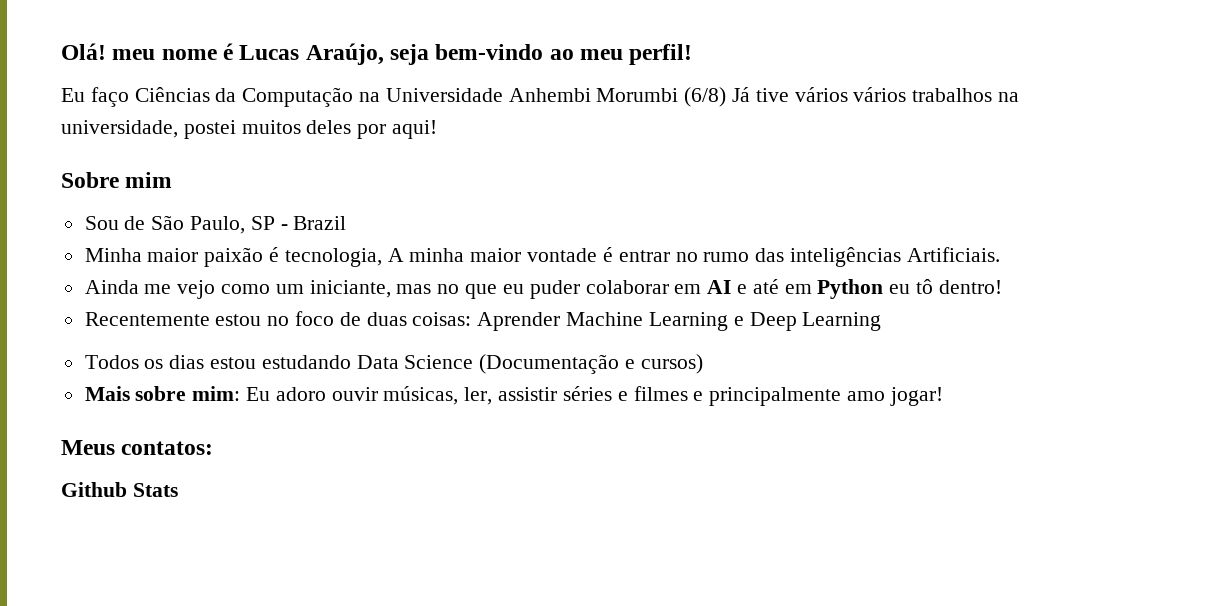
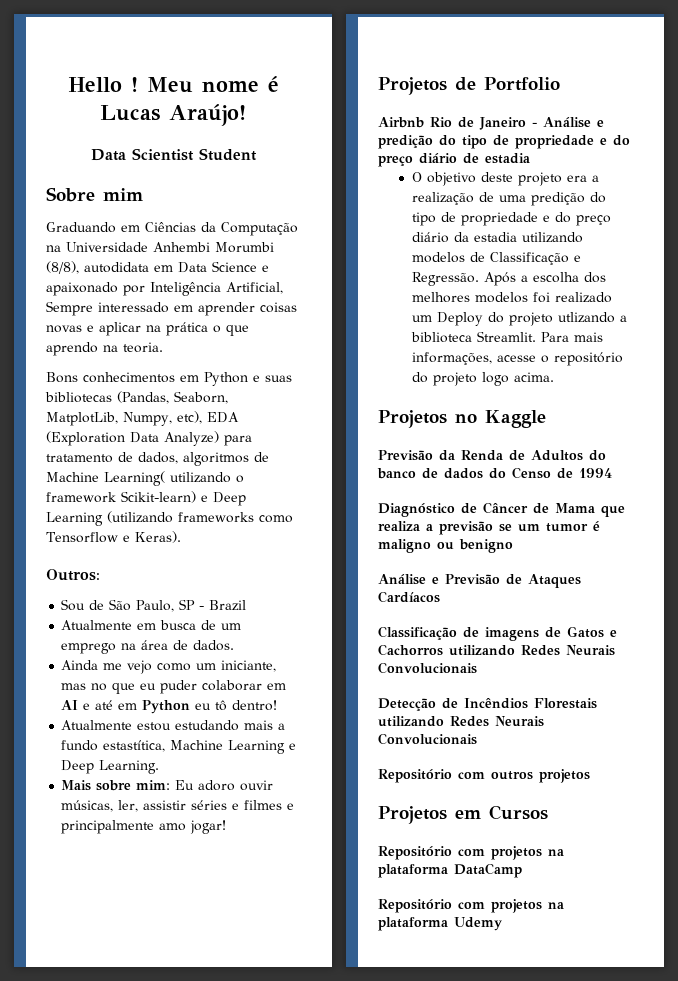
- Olá! meu nome é Lucas Araújo, seja bem-vindo ao meu perfil!
- Eu faço Ciências da Computação na Universidade Anhembi Morumbi (6/8) Já tive vários vários trabalhos na universidade, postei muitos deles por aqui!
+ Hello ! Meu nome é Lucas Araújo!
+ Data Scientist Student
  Sobre mim
+ Graduando em Ciências da Computação na Universidade Anhembi Morumbi (8/8), autodidata em Data Science e apaixonado por Inteligência Artificial, Sempre interessado em aprender coisas novas e aplicar na prática o que aprendo na teoria.
+ Bons conhecimentos em Python e suas bibliotecas (Pandas, Seaborn, MatplotLib, Numpy, etc), EDA (Exploration Data Analyze) para tratamento de dados, algoritmos de Machine Learning( utilizando o framework Scikit-learn) e Deep Learning (utilizando frameworks como Tensorflow e Keras).
+ Outros:
- Minha maior paixão é tecnologia, A minha maior vontade é entrar no rumo das inteligências Artificiais.
+ Atualmente em busca de um emprego na área de dados.
- Recentemente estou no foco de duas coisas: Aprender Machine Learning e Deep Learning
- Todos os dias estou estudando Data Science (Documentação e cursos)
+ Atualmente estou estudando mais a fundo estastítica, Machine Learning e Deep Learning.
- Meus contatos:
- Github Stats
+ Projetos de Portfolio
+ Airbnb Rio de Janeiro - Análise e predição do tipo de propriedade e do preço diário de estadia
+ O objetivo deste projeto era a realização de uma predição do tipo de propriedade e do preço diário da estadia utilizando modelos de Classificação e Regressão. Após a escolha dos melhores modelos foi realizado um Deploy do projeto utlizando a biblioteca Streamlit. Para mais informações, acesse o repositório do projeto logo acima.
+ Projetos no Kaggle
+ Previsão da Renda de Adultos do banco de dados do Censo de 1994
+ Diagnóstico de Câncer de Mama que realiza a previsão se um tumor é maligno ou benigno
+ Análise e Previsão de Ataques Cardíacos
+ Classificação de imagens de Gatos e Cachorros utilizando Redes Neurais Convolucionais
+ Detecção de Incêndios Florestais utilizando Redes Neurais Convolucionais
+ Repositório com outros projetos
+ Projetos em Cursos
+ Repositório com projetos na plataforma DataCamp
+ Repositório com projetos na plataforma Udemy

